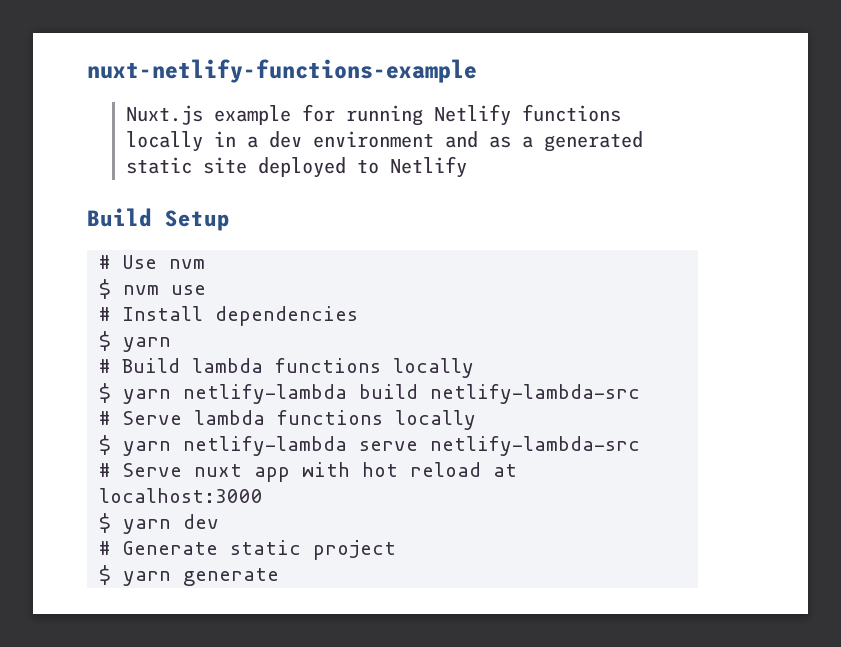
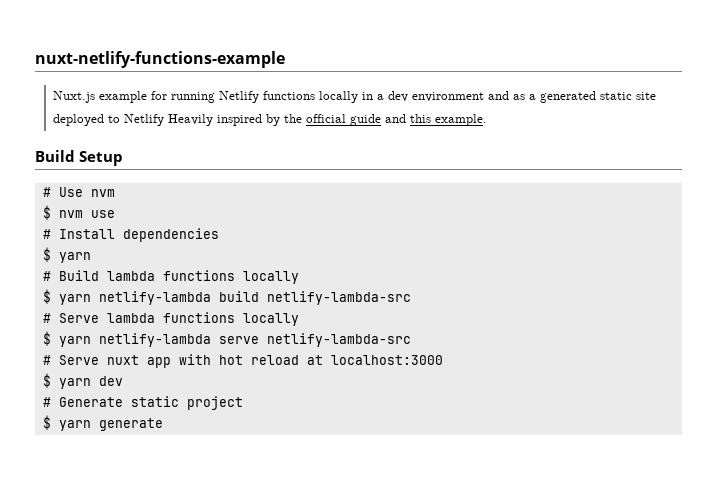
- Nuxt.js example for running Netlify functions locally in a dev environment and as a generated static site deployed to Netlify
+ Nuxt.js example for running Netlify functions locally in a dev environment and as a generated static site deployed to Netlify Heavily inspired by the official guide and this example.

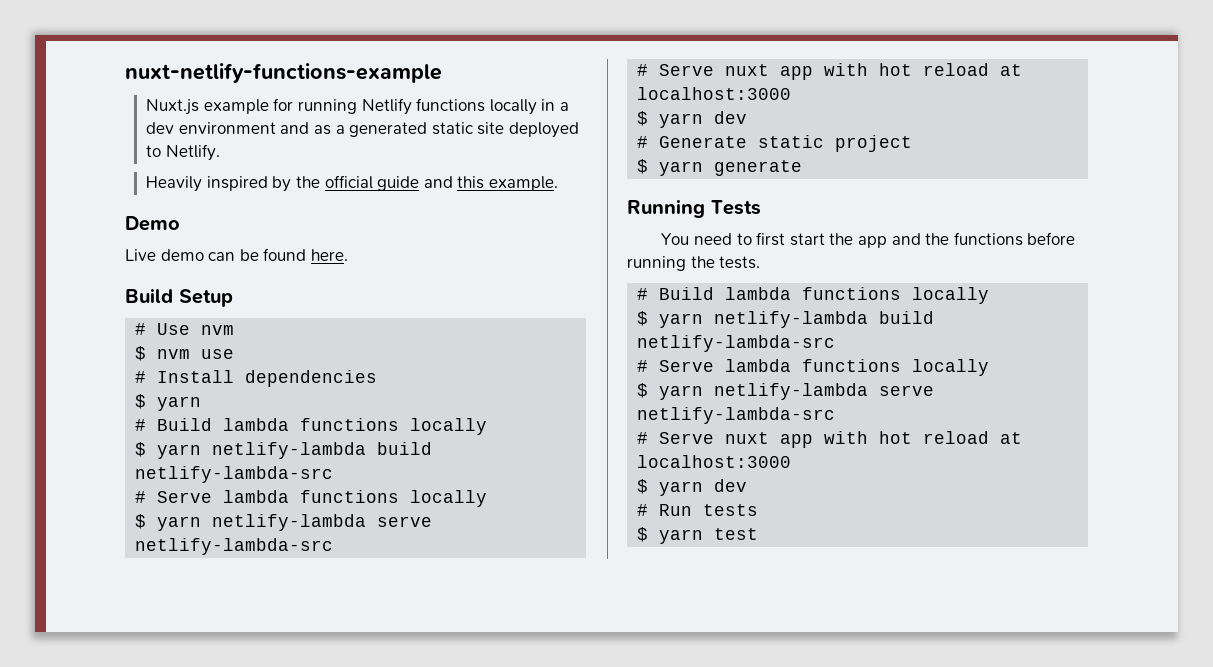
- Nuxt.js example for running Netlify functions locally in a dev environment and as a generated static site deployed to Netlify Heavily inspired by the official guide and this example.
+ Nuxt.js example for running Netlify functions locally in a dev environment and as a generated static site deployed to Netlify.
+ Heavily inspired by the official guide and this example.
+ Demo
+ Live demo can be found here.
+ Running Tests
+ You need to first start the app and the functions before running the tests.
+ # Build lambda functions locally
+ $ yarn netlify-lambda build netlify-lambda-src
+ # Serve lambda functions locally
+ $ yarn netlify-lambda serve netlify-lambda-src
+ # Serve nuxt app with hot reload at localhost:3000
+ $ yarn dev
+ # Run tests
+ $ yarn test

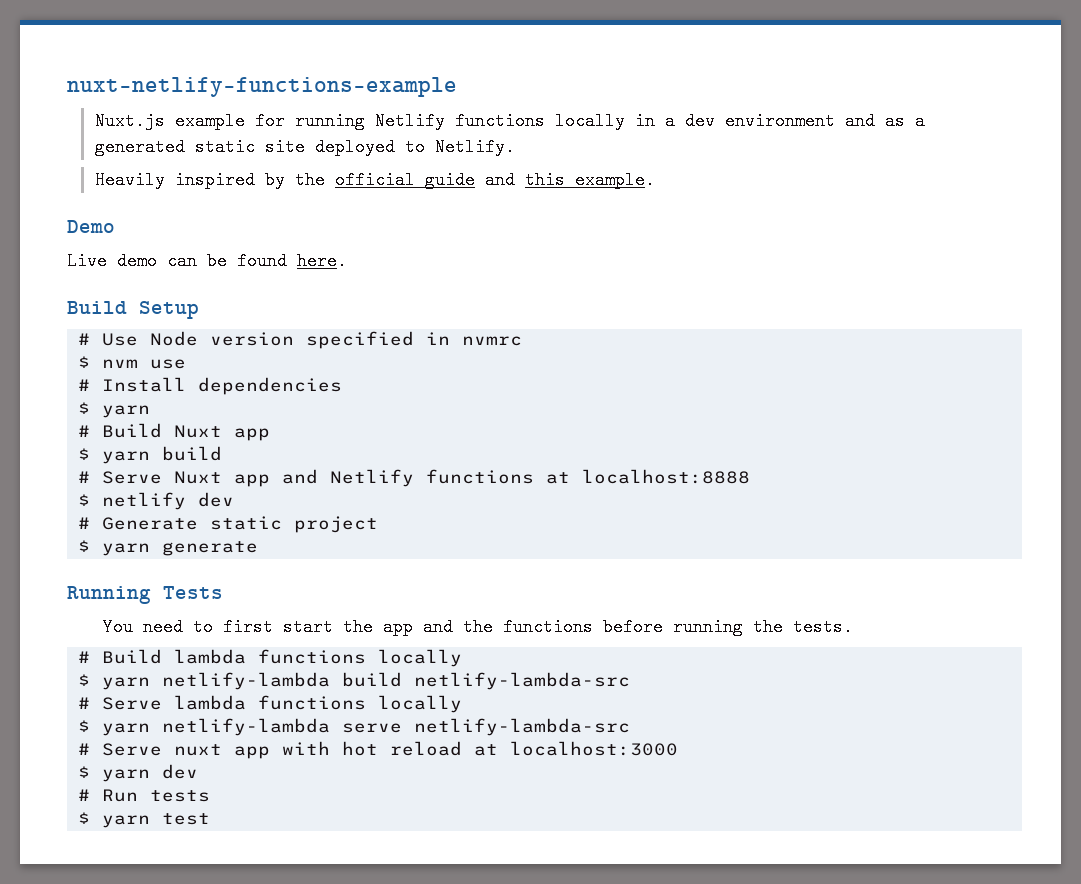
- # Use nvm
+ # Use Node version specified in nvmrc
  # Install dependencies
  $ yarn
- # Build lambda functions locally
- $ yarn netlify-lambda build netlify-lambda-src
- # Serve lambda functions locally
- $ yarn netlify-lambda serve netlify-lambda-src
- # Serve nuxt app with hot reload at localhost:3000
- $ yarn dev
+ # Build Nuxt app
+ $ yarn build
+ # Serve Nuxt app and Netlify functions at localhost:8888
+ $ netlify dev

